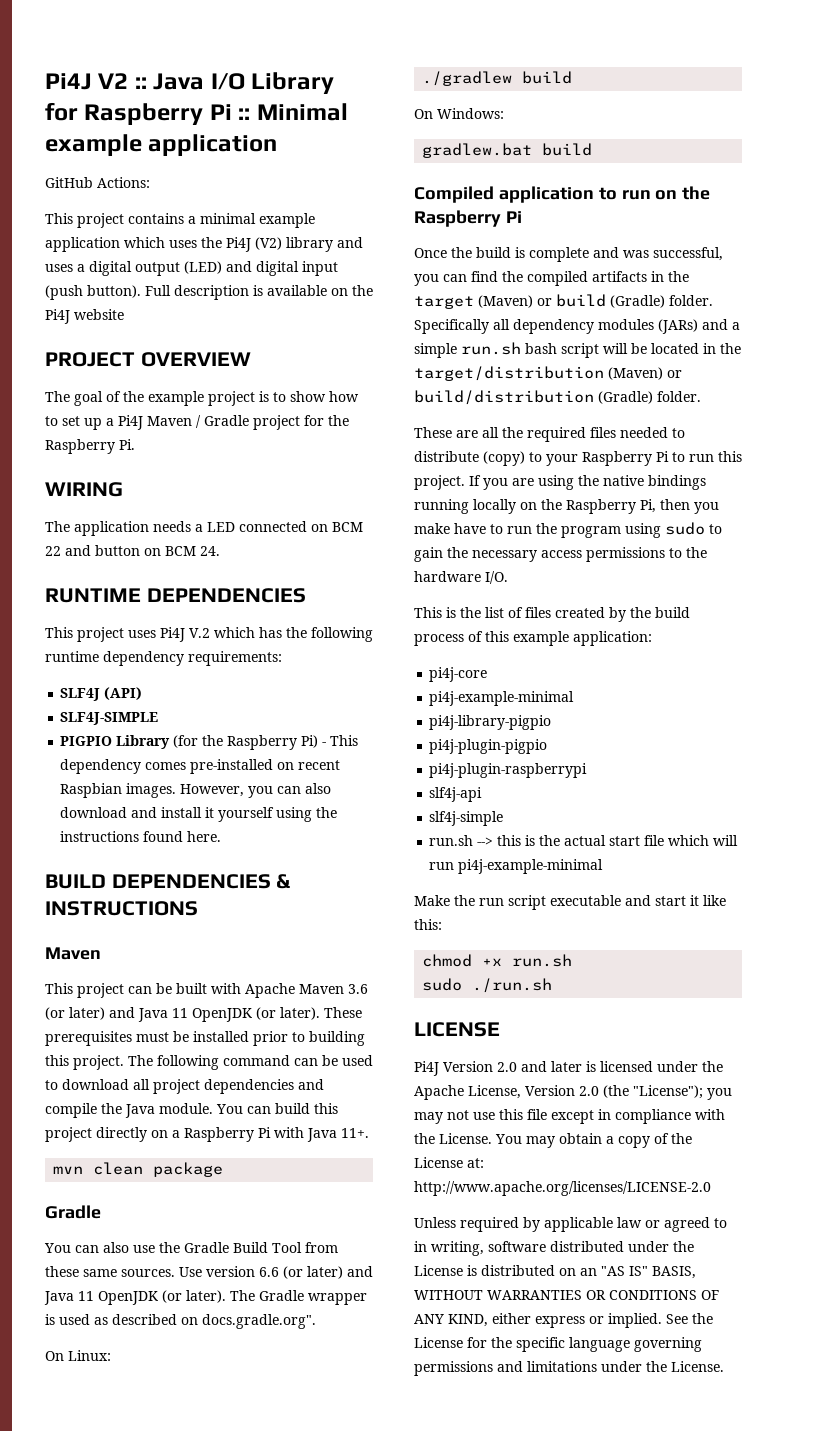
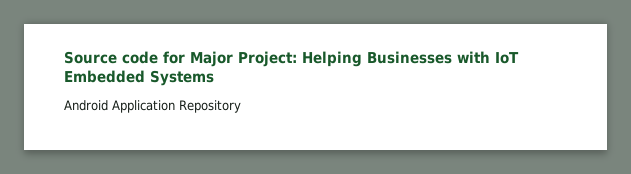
- Pi4J V2 :: Java I/O Library for Raspberry Pi :: Minimal example application
- GitHub Actions:
- This project contains a minimal example application which uses the Pi4J (V2) library and uses a digital output (LED) and digital input (push button). Full description is available on the Pi4J website
- PROJECT OVERVIEW
- The goal of the example project is to show how to set up a Pi4J Maven / Gradle project for the Raspberry Pi.
- WIRING
- The application needs a LED connected on BCM 22 and button on BCM 24.
- RUNTIME DEPENDENCIES
- This project uses Pi4J V.2 which has the following runtime dependency requirements:
- SLF4J (API)
- SLF4J-SIMPLE
- PIGPIO Library (for the Raspberry Pi) - This dependency comes pre-installed on recent Raspbian images. However, you can also download and install it yourself using the instructions found here.
- BUILD DEPENDENCIES & INSTRUCTIONS
- Maven
- This project can be built with Apache Maven 3.6 (or later) and Java 11 OpenJDK (or later). These prerequisites must be installed prior to building this project. The following command can be used to download all project dependencies and compile the Java module. You can build this project directly on a Raspberry Pi with Java 11+.
- mvn clean package
- Gradle
- You can also use the Gradle Build Tool from these same sources. Use version 6.6 (or later) and Java 11 OpenJDK (or later). The Gradle wrapper is used as described on docs.gradle.org".
- On Linux:
- ./gradlew build
- On Windows:
- gradlew.bat build
- Compiled application to run on the Raspberry Pi
- Once the build is complete and was successful, you can find the compiled artifacts in the target (Maven) or build (Gradle) folder. Specifically all dependency modules (JARs) and a simple run.sh bash script will be located in the target/distribution (Maven) or build/distribution (Gradle) folder.
- These are all the required files needed to distribute (copy) to your Raspberry Pi to run this project. If you are using the native bindings running locally on the Raspberry Pi, then you make have to run the program using sudo to gain the necessary access permissions to the hardware I/O.
- This is the list of files created by the build process of this example application:
- pi4j-core
- pi4j-example-minimal
- pi4j-library-pigpio
- pi4j-plugin-pigpio
- pi4j-plugin-raspberrypi
- slf4j-api
- slf4j-simple
- run.sh --> this is the actual start file which will run pi4j-example-minimal
- Make the run script executable and start it like this:
- chmod +x run.sh
- sudo ./run.sh
- LICENSE
- Pi4J Version 2.0 and later is licensed under the Apache License, Version 2.0 (the "License"); you may not use this file except in compliance with the License. You may obtain a copy of the License at: http://www.apache.org/licenses/LICENSE-2.0
- Unless required by applicable law or agreed to in writing, software distributed under the License is distributed on an "AS IS" BASIS, WITHOUT WARRANTIES OR CONDITIONS OF ANY KIND, either express or implied. See the License for the specific language governing permissions and limitations under the License.
+ Source code for Major Project: Helping Businesses with IoT Embedded Systems
+ Android Application Repository

